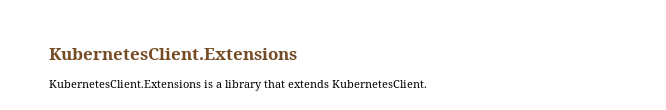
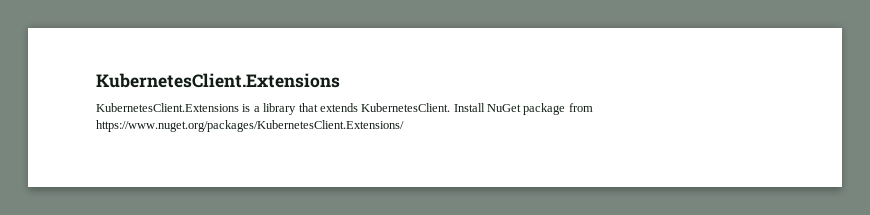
+ Install NuGet package from https://www.nuget.org/packages/KubernetesClient.Extensions/

